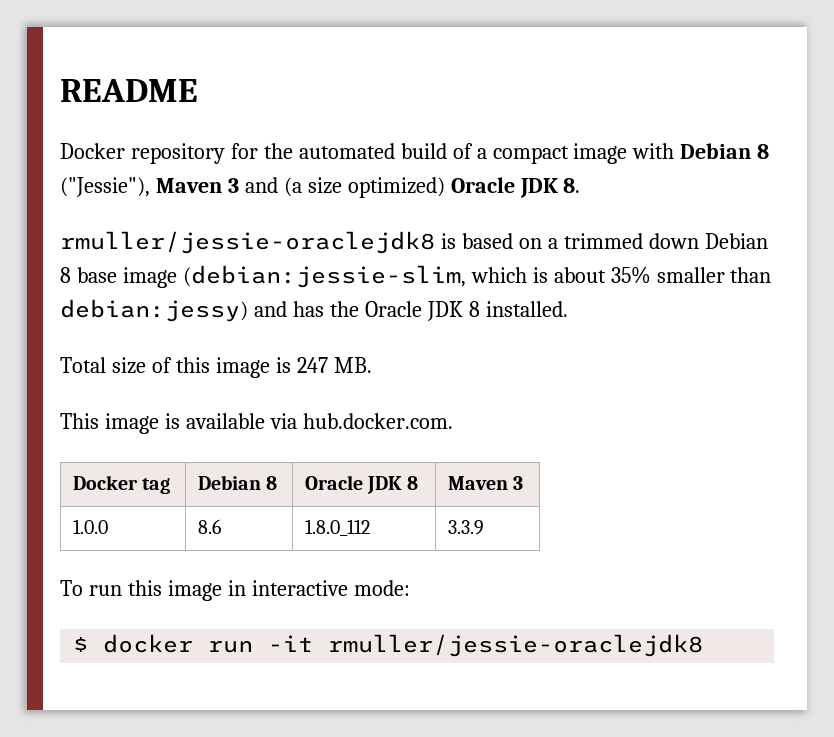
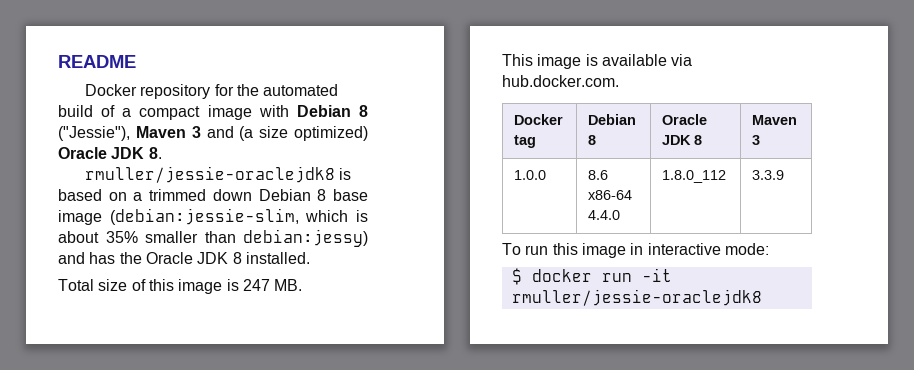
- 1.0.0 | 8.6 | 1.8.0_112 | 3.3.9
+ 1.0.0 | 8.6 x86-64 4.4.0 | 1.8.0_112 | 3.3.9

